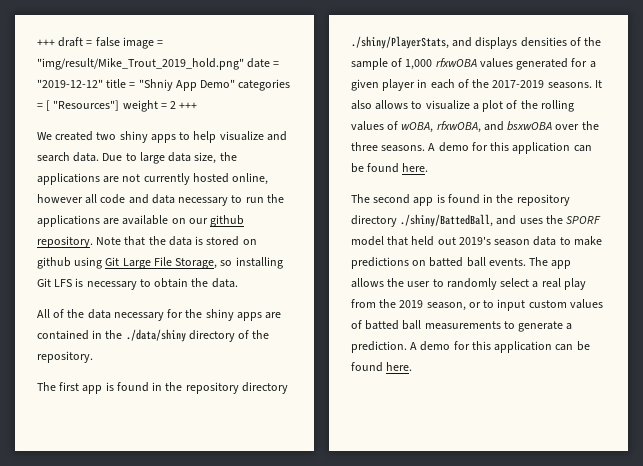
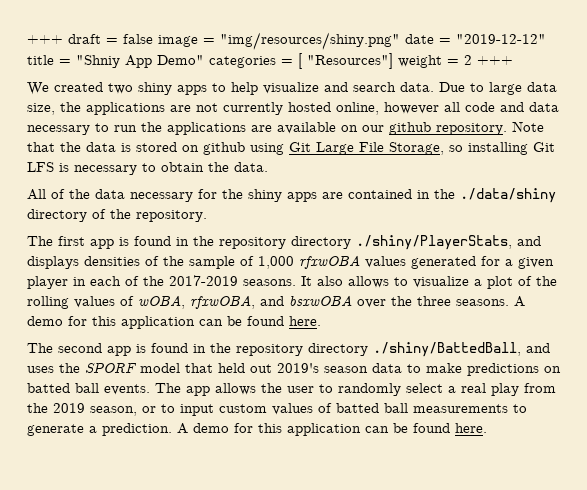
- +++ draft = false image = "img/result/Mike_Trout_2019_hold.png" date = "2019-12-12" title = "Shniy App Demo" categories = [ "Resources"] weight = 2 +++
+ +++ draft = false image = "img/resources/shiny.png" date = "2019-12-12" title = "Shniy App Demo" categories = [ "Resources"] weight = 2 +++

